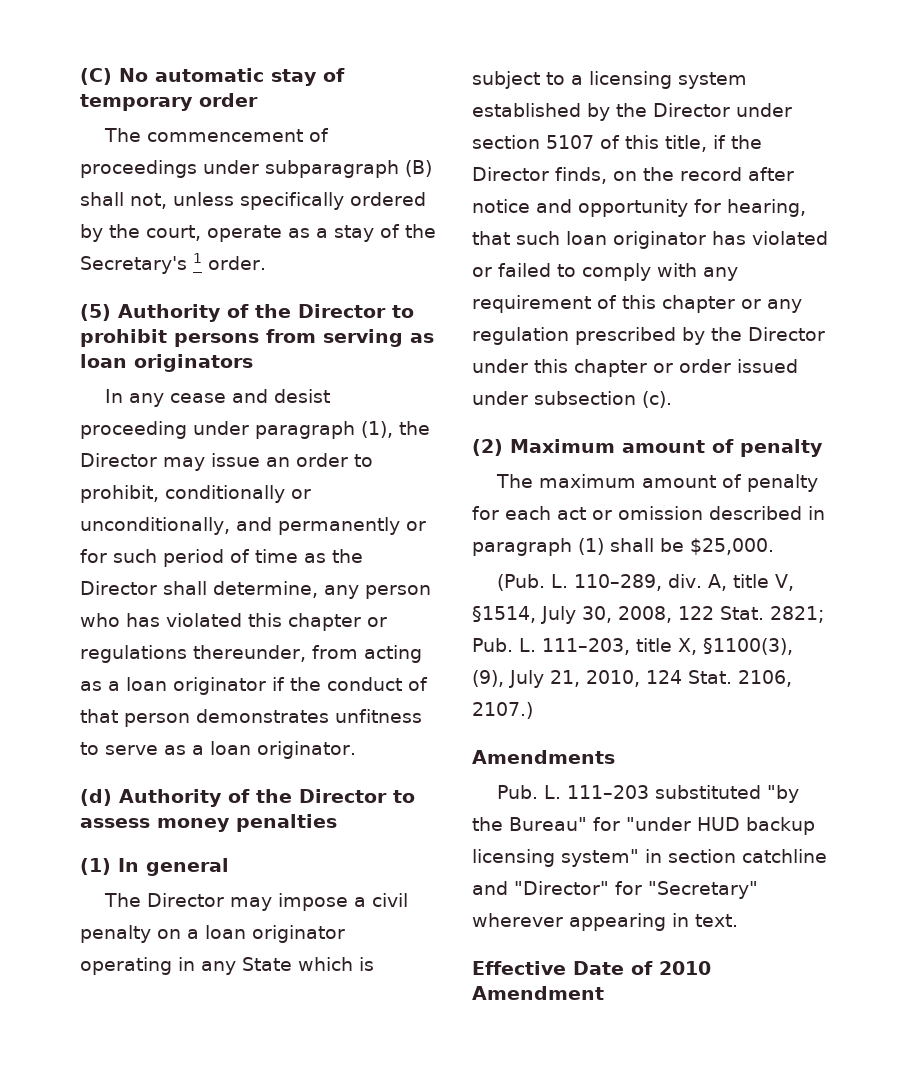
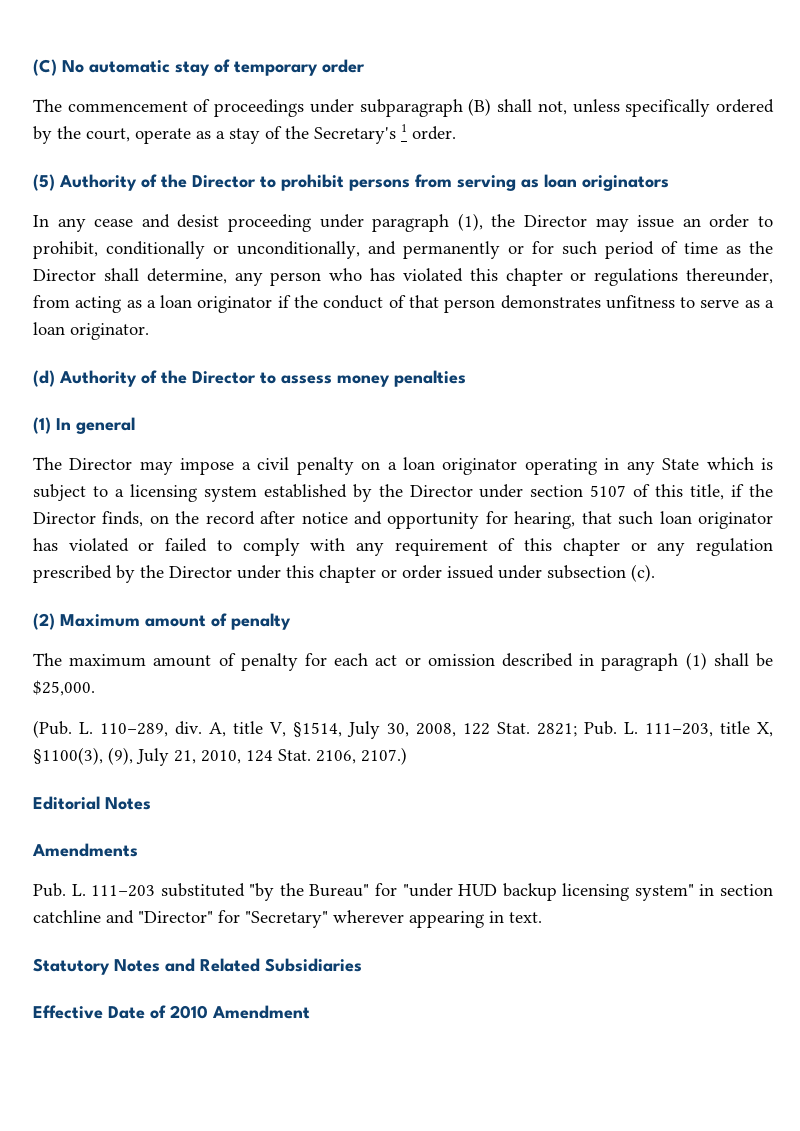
+ Editorial Notes
+ Statutory Notes and Related Subsidiaries

